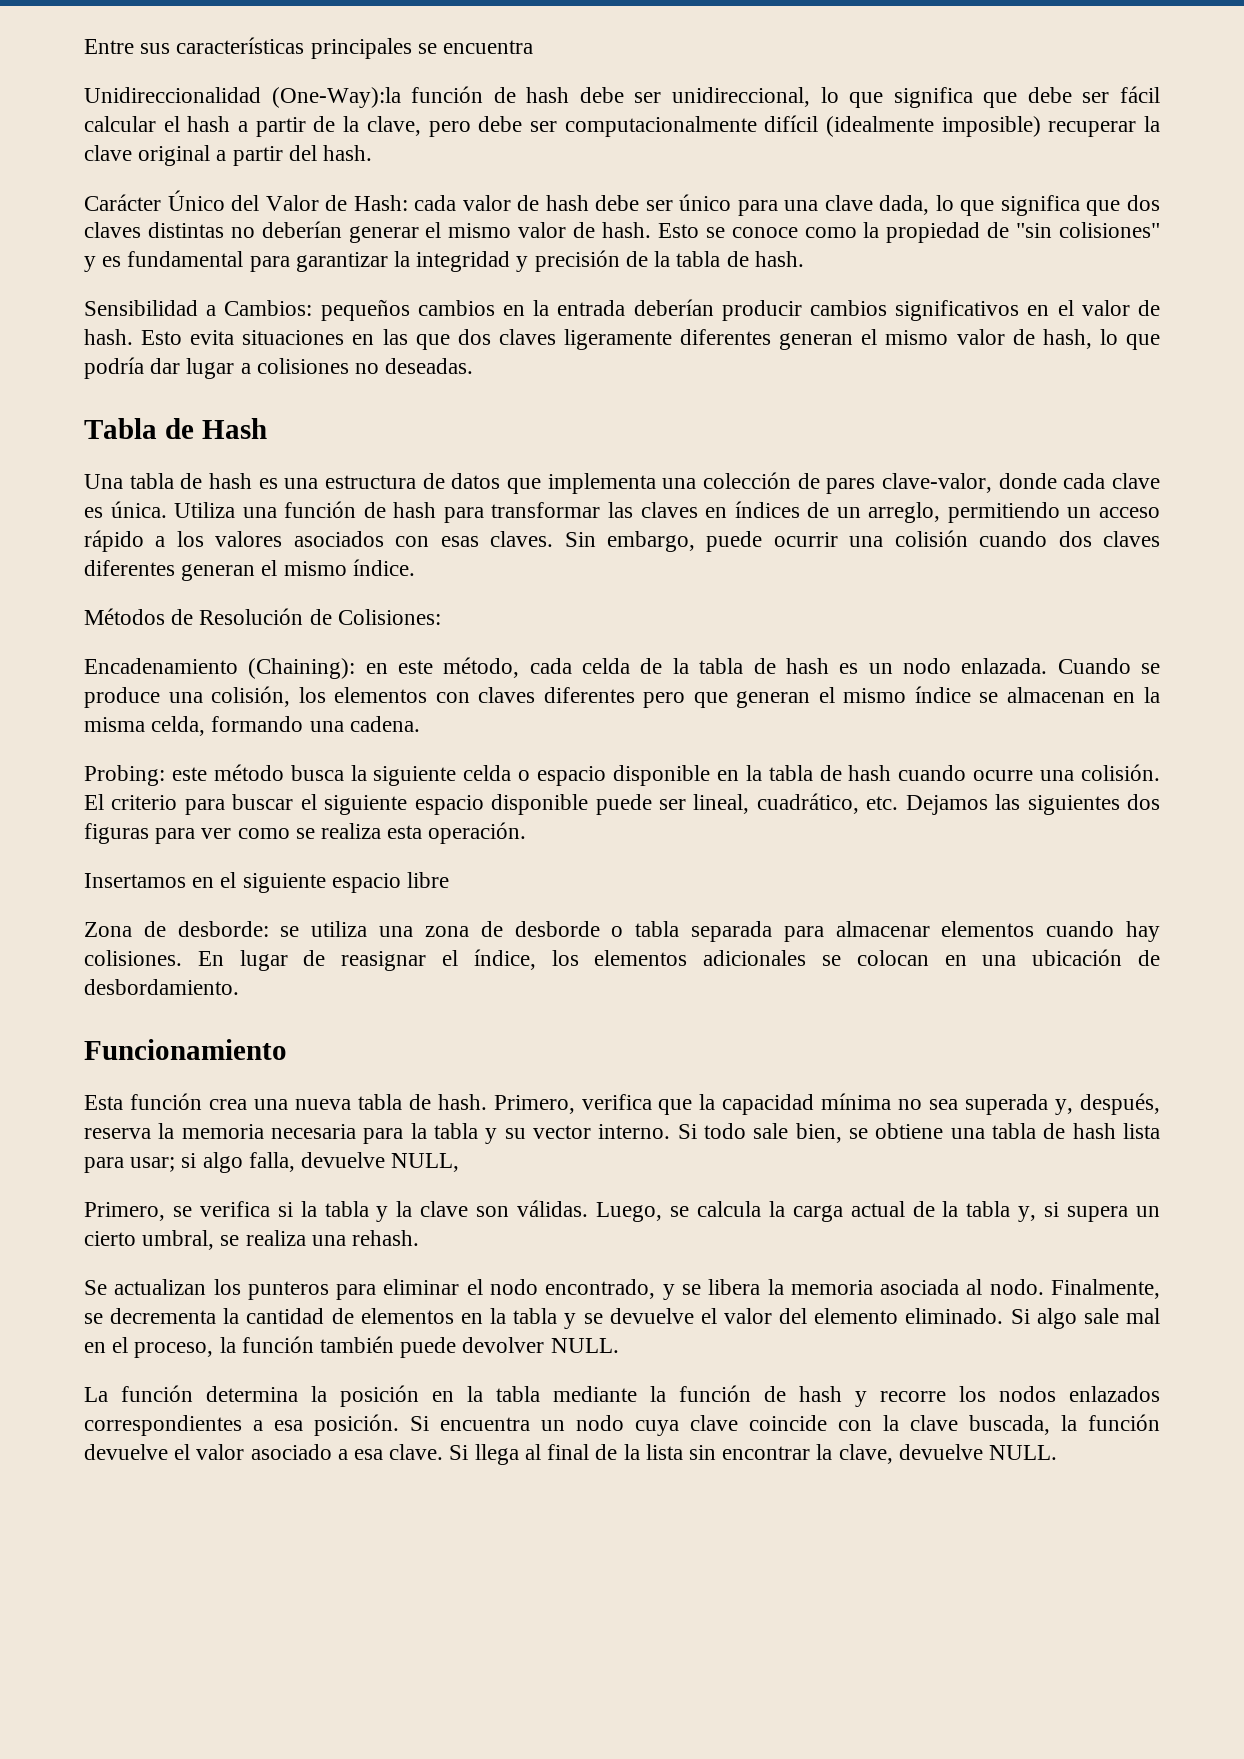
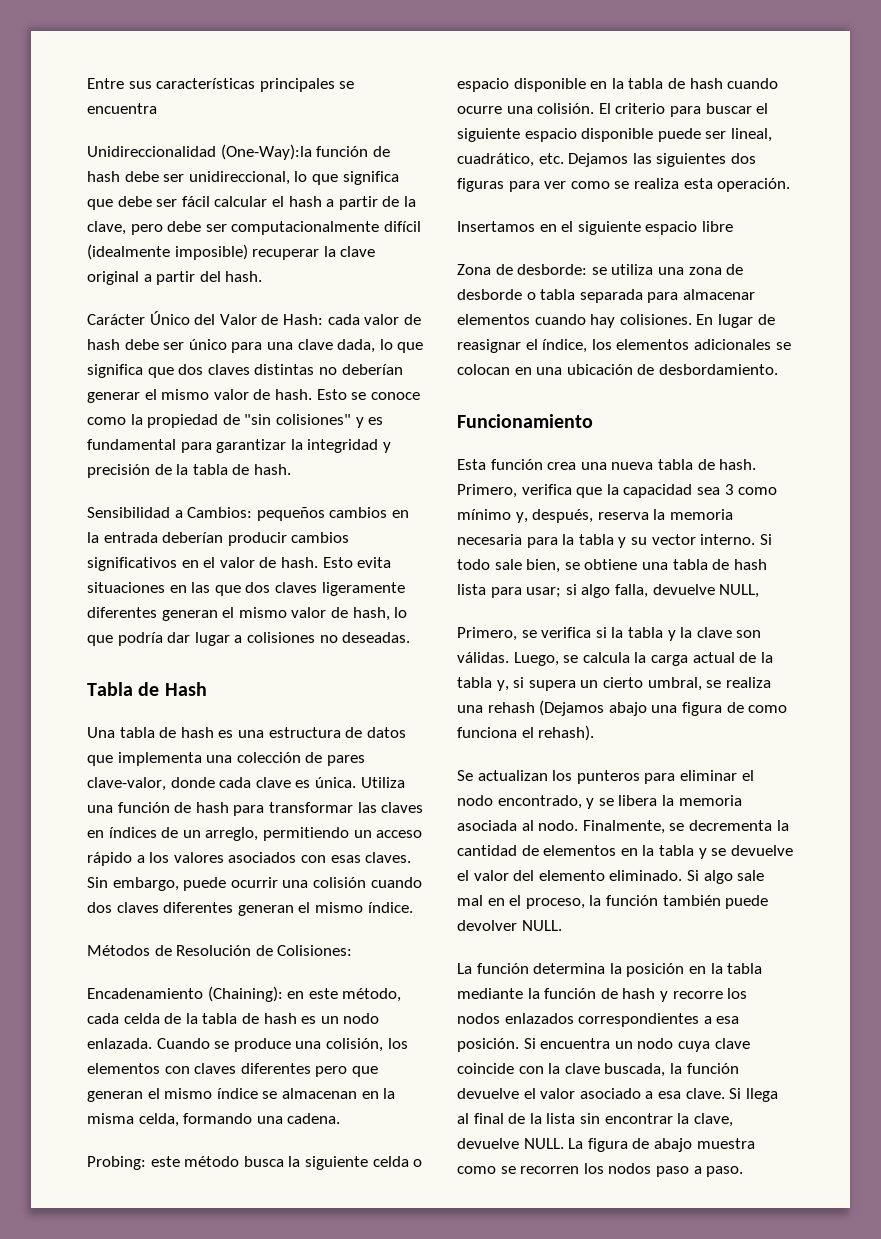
- Primero, verifica que la capacidad mínima no sea superada y, después, reserva la memoria necesaria para la tabla y su vector interno.
+ Primero, verifica que la capacidad sea 3 como mínimo y, después, reserva la memoria necesaria para la tabla y su vector interno.
- Luego, se calcula la carga actual de la tabla y, si supera un cierto umbral, se realiza una rehash.
+ Luego, se calcula la carga actual de la tabla y, si supera un cierto umbral, se realiza una rehash (Dejamos abajo una figura de como funciona el rehash).
+ La figura de abajo muestra como se recorren los nodos paso a paso.

